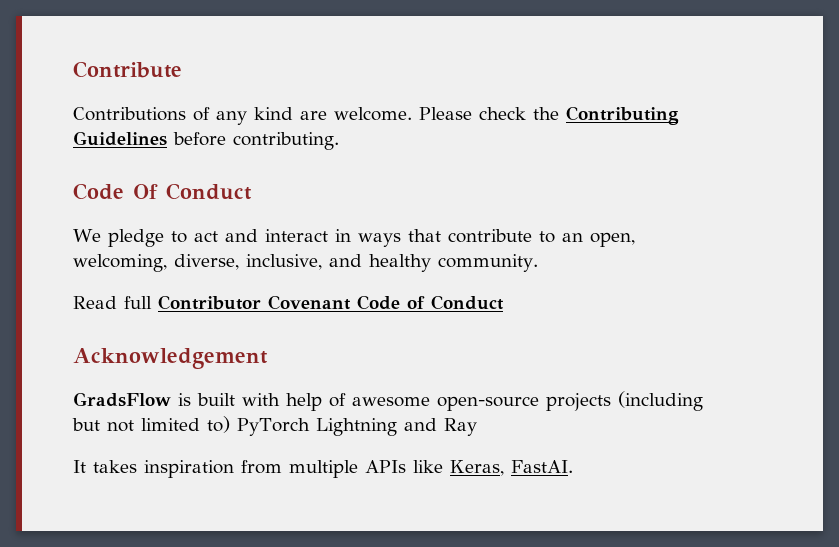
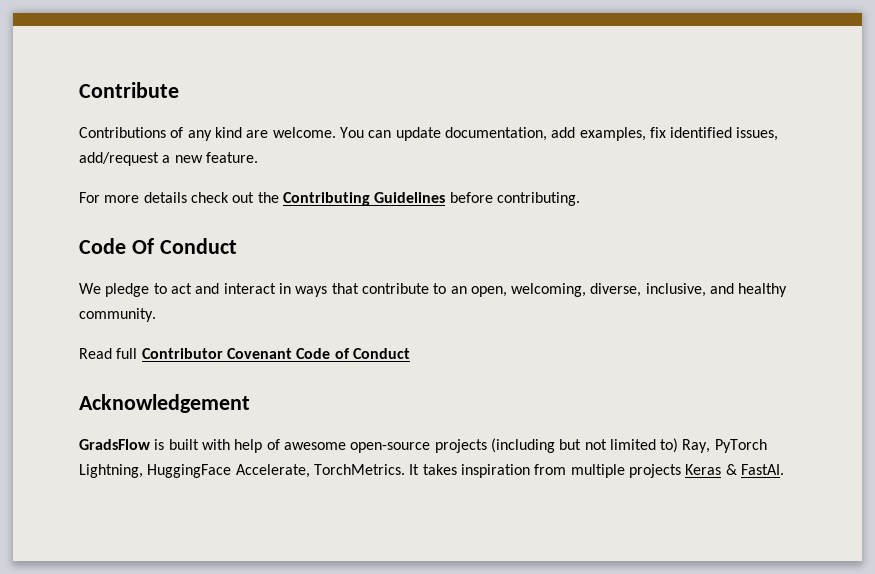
- Please check the Contributing Guidelines before contributing.
+ You can update documentation, add examples, fix identified issues, add/request a new feature.
+ For more details check out the Contributing Guidelines before contributing.
- GradsFlow is built with help of awesome open-source projects (including but not limited to) PyTorch Lightning and Ray
- It takes inspiration from multiple APIs like Keras, FastAI.
+ GradsFlow is built with help of awesome open-source projects (including but not limited to) Ray, PyTorch Lightning, HuggingFace Accelerate, TorchMetrics. It takes inspiration from multiple projects Keras & FastAI.

